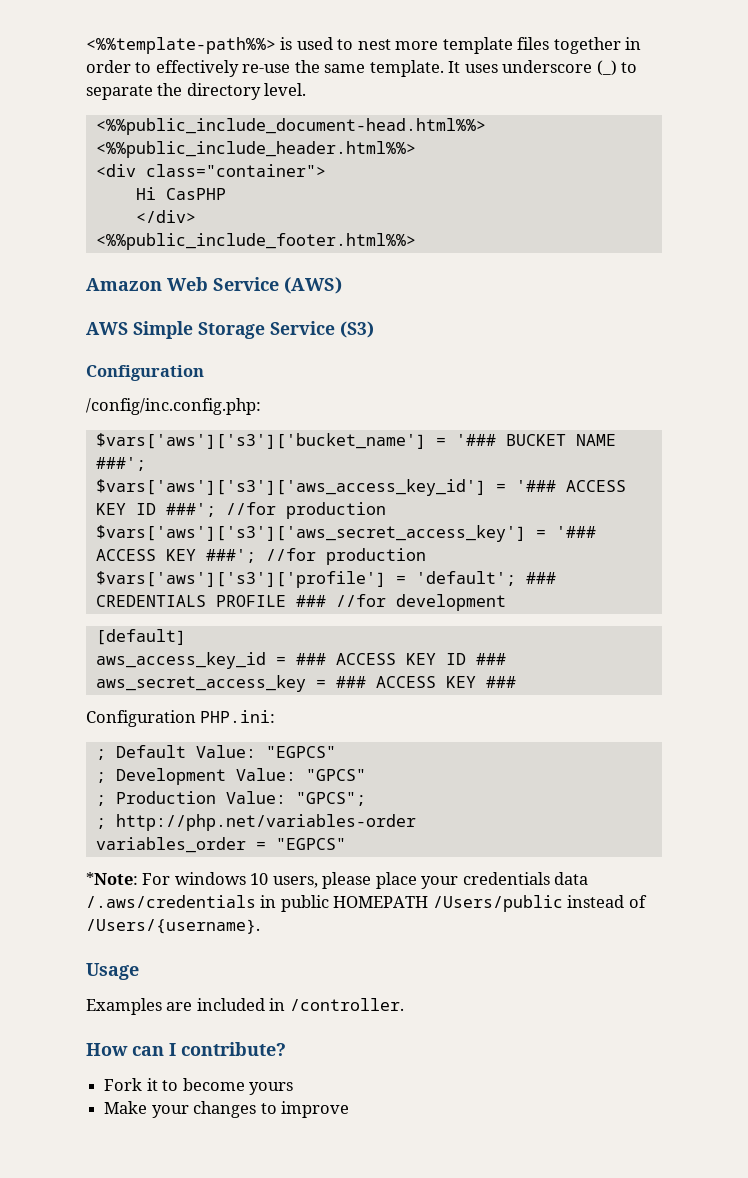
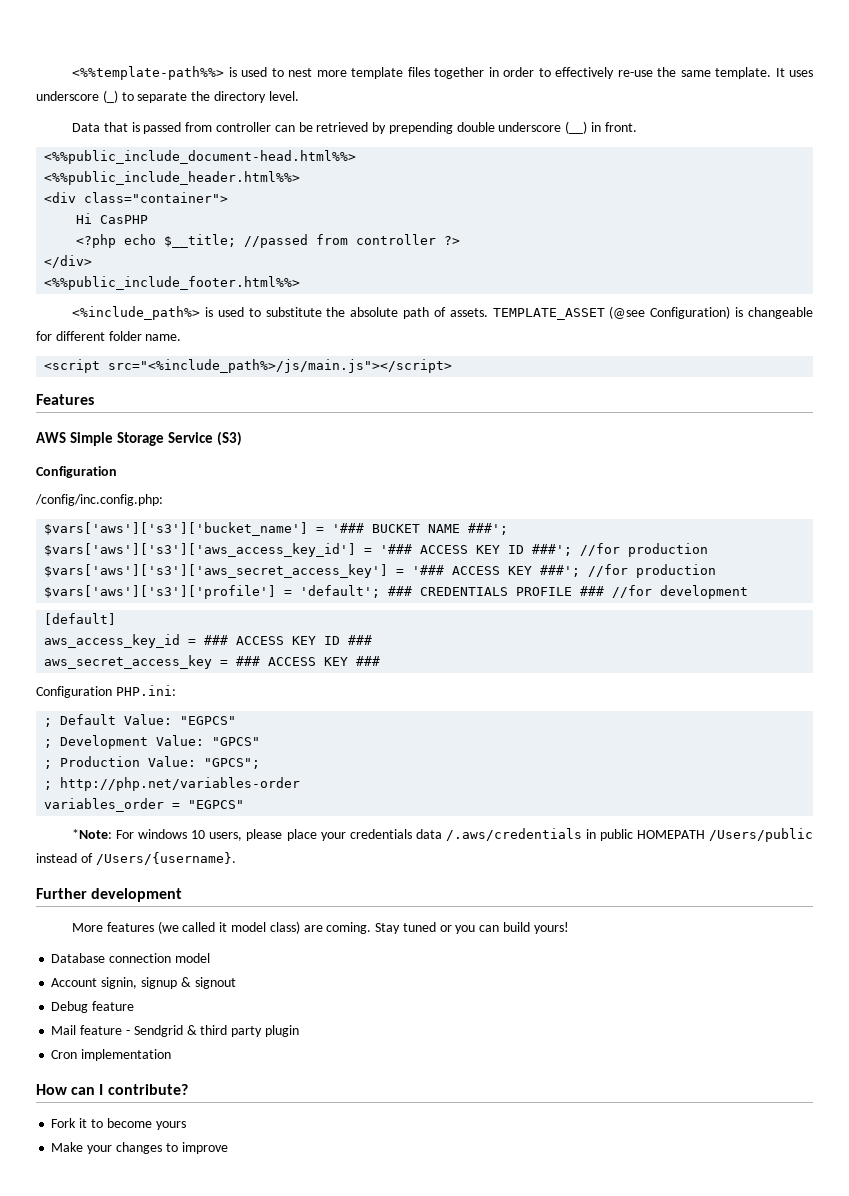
+ Data that is passed from controller can be retrieved by prepending double underscore (__) in front.
+ <?php echo $__title; //passed from controller ?>
  </div>
  <%%public_include_footer.html%%>
- Amazon Web Service (AWS)
+ <%include_path%> is used to substitute the absolute path of assets. TEMPLATE_ASSET (@see Configuration) is changeable for different folder name.
+ <script src="<%include_path%>/js/main.js"></script>
+ Features
- Usage
- Examples are included in /controller.
+ Further development
+ More features (we called it model class) are coming. Stay tuned or you can build yours!
+ Database connection model
+ Account signin, signup & signout
+ Debug feature
+ Mail feature - Sendgrid & third party plugin
+ Cron implementation

